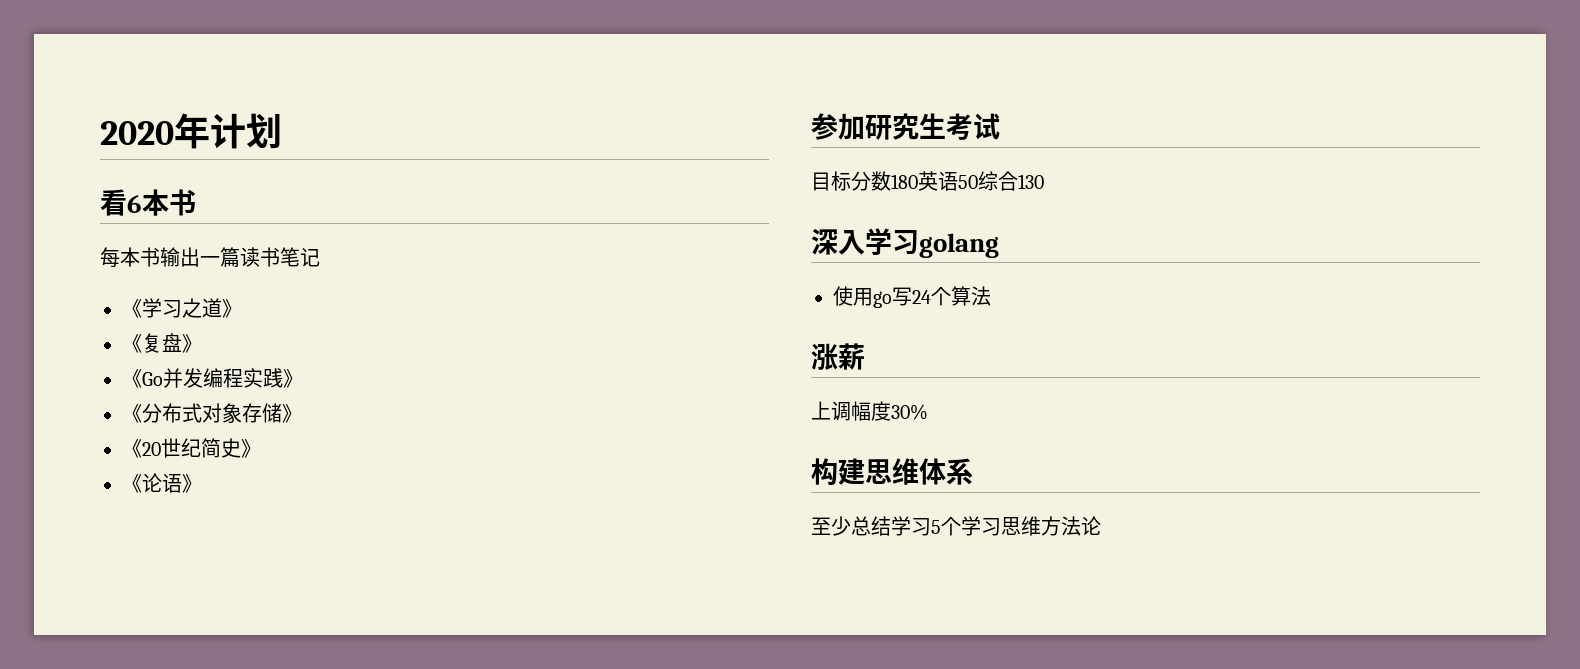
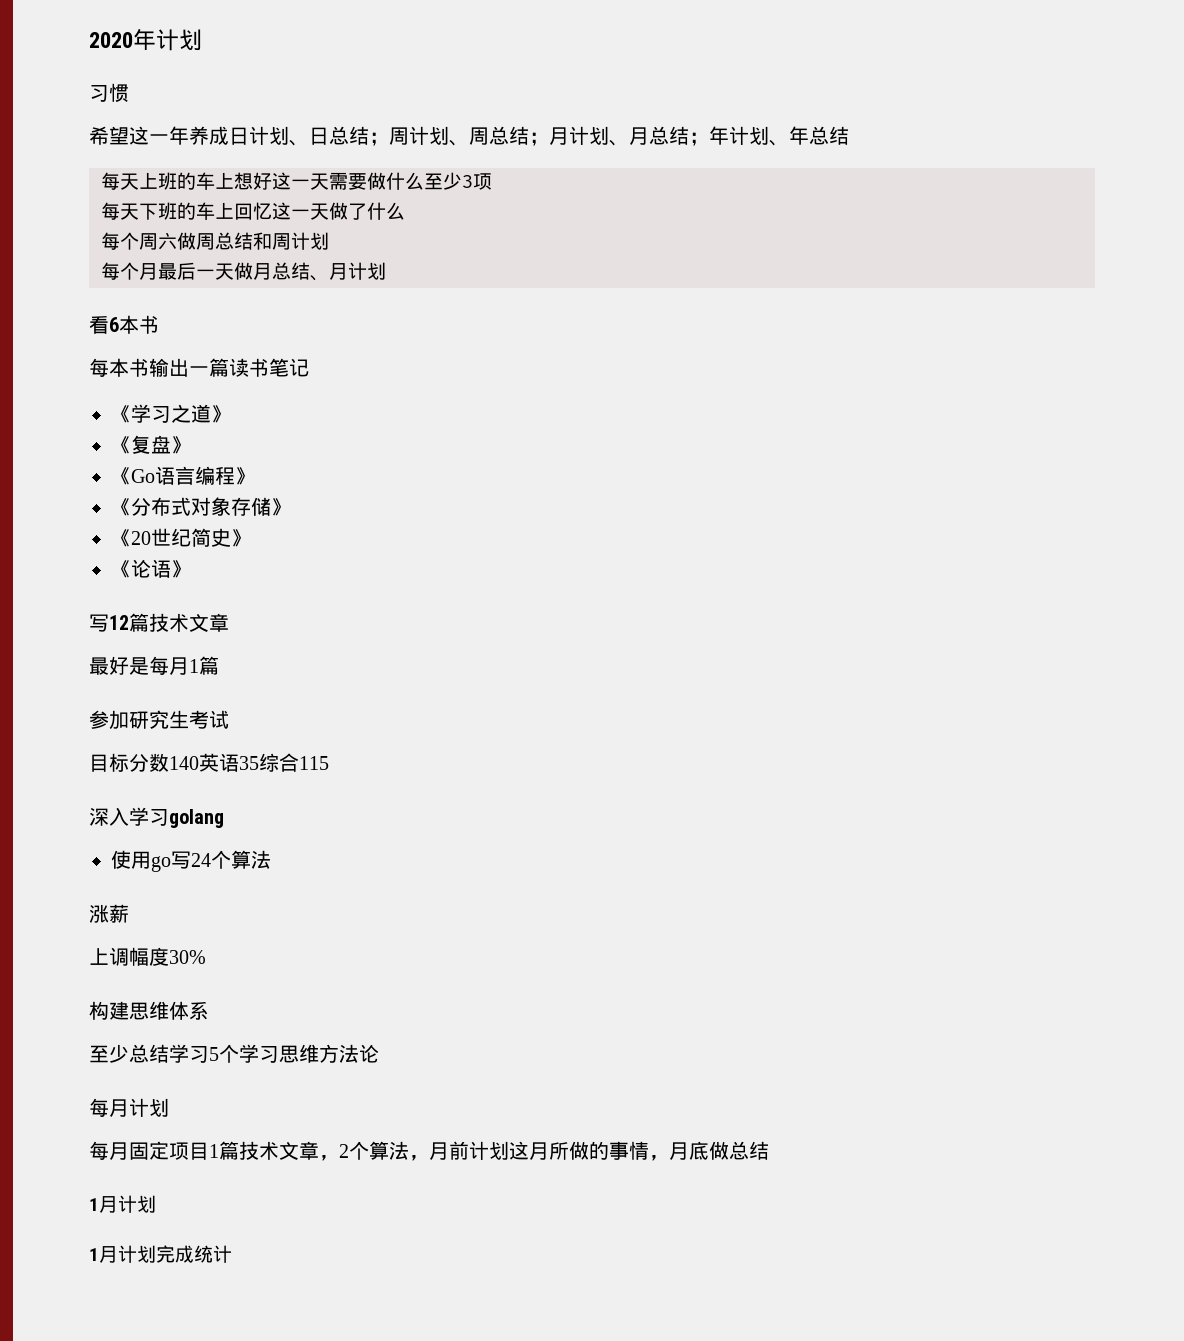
+ 习惯
+ 希望这一年养成日计划、日总结；周计划、周总结；月计划、月总结；年计划、年总结
+ 每天上班的车上想好这一天需要做什么至少3项
+ 每天下班的车上回忆这一天做了什么
+ 每个周六做周总结和周计划
+ 每个月最后一天做月总结、月计划
- 《Go并发编程实践》
+ 《Go语言编程》
+ 写12篇技术文章
+ 最好是每月1篇
- 目标分数180英语50综合130
+ 目标分数140英语35综合115
+ 每月计划
+ 每月固定项目1篇技术文章，2个算法，月前计划这月所做的事情，月底做总结
+ 1月计划
+ 1月计划完成统计

